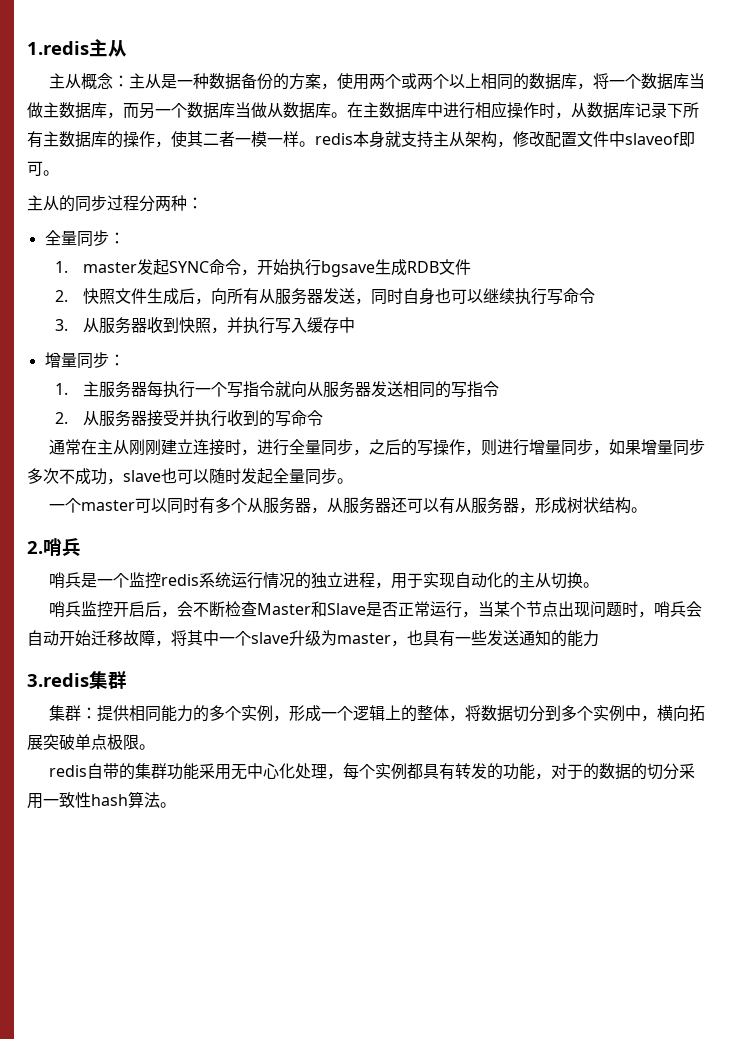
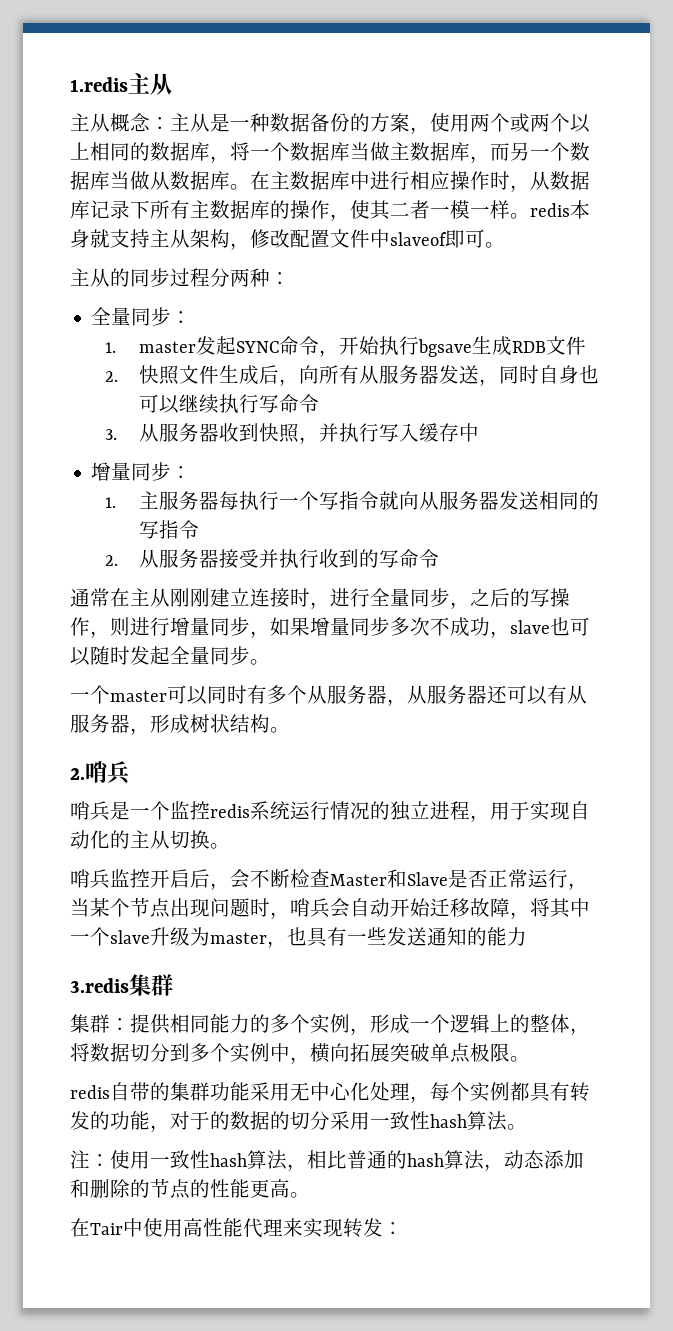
+ 注：使用一致性hash算法，相比普通的hash算法，动态添加和删除的节点的性能更高。
+ 在Tair中使用高性能代理来实现转发：

